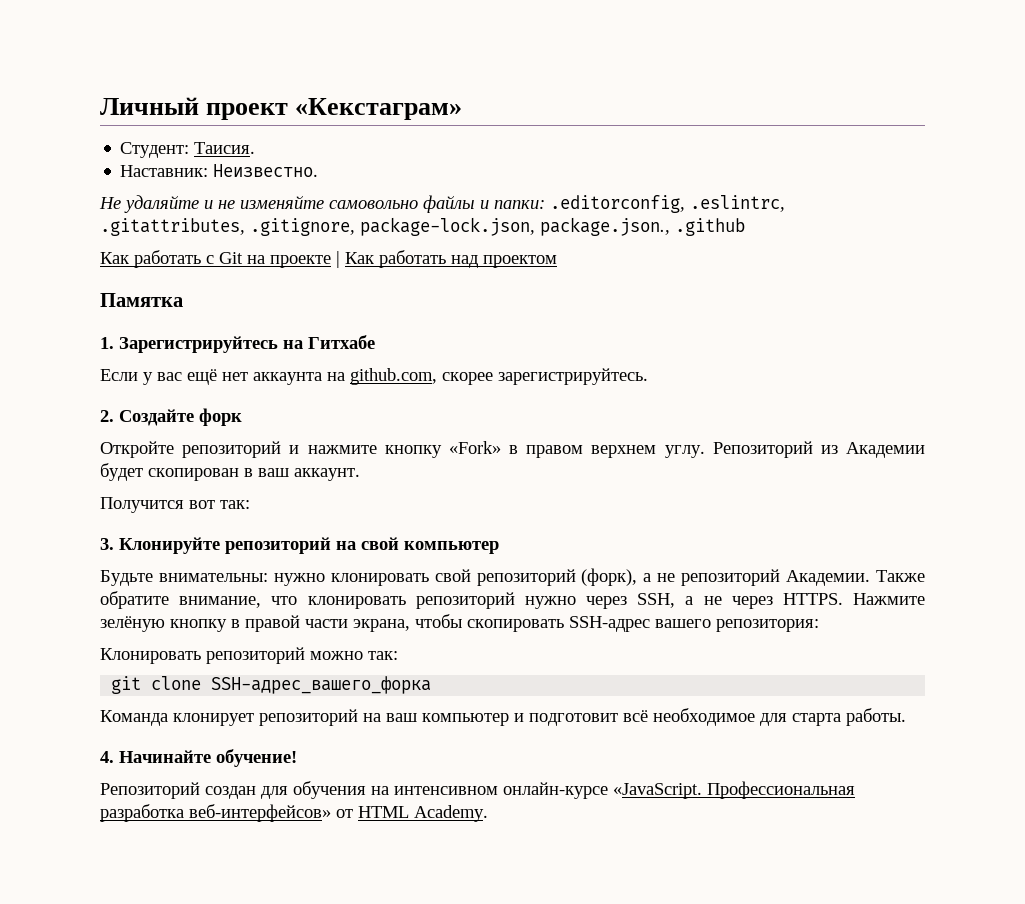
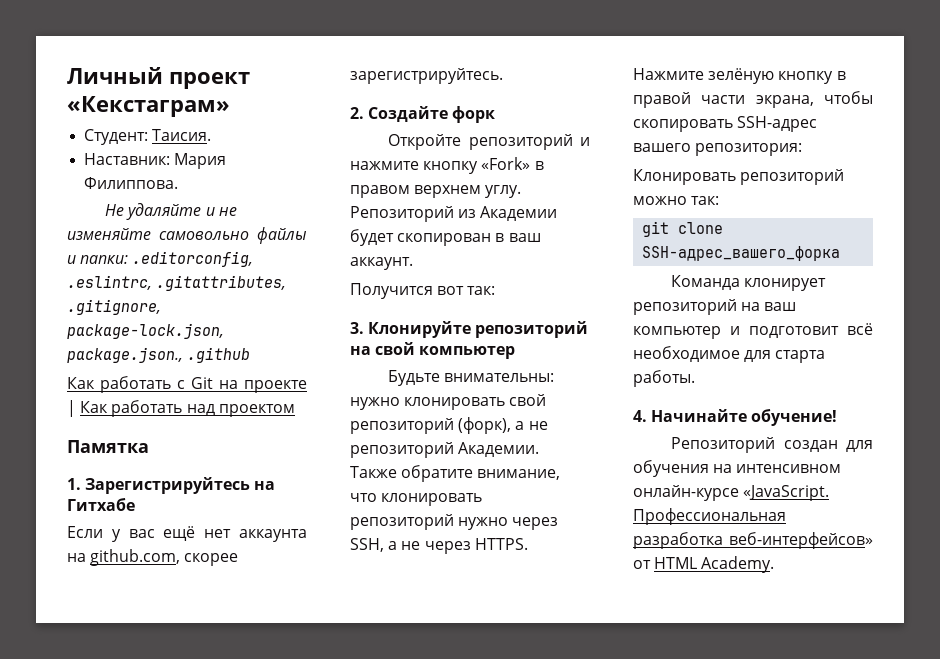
- Наставник: Неизвестно.
+ Наставник: Мария Филиппова.

